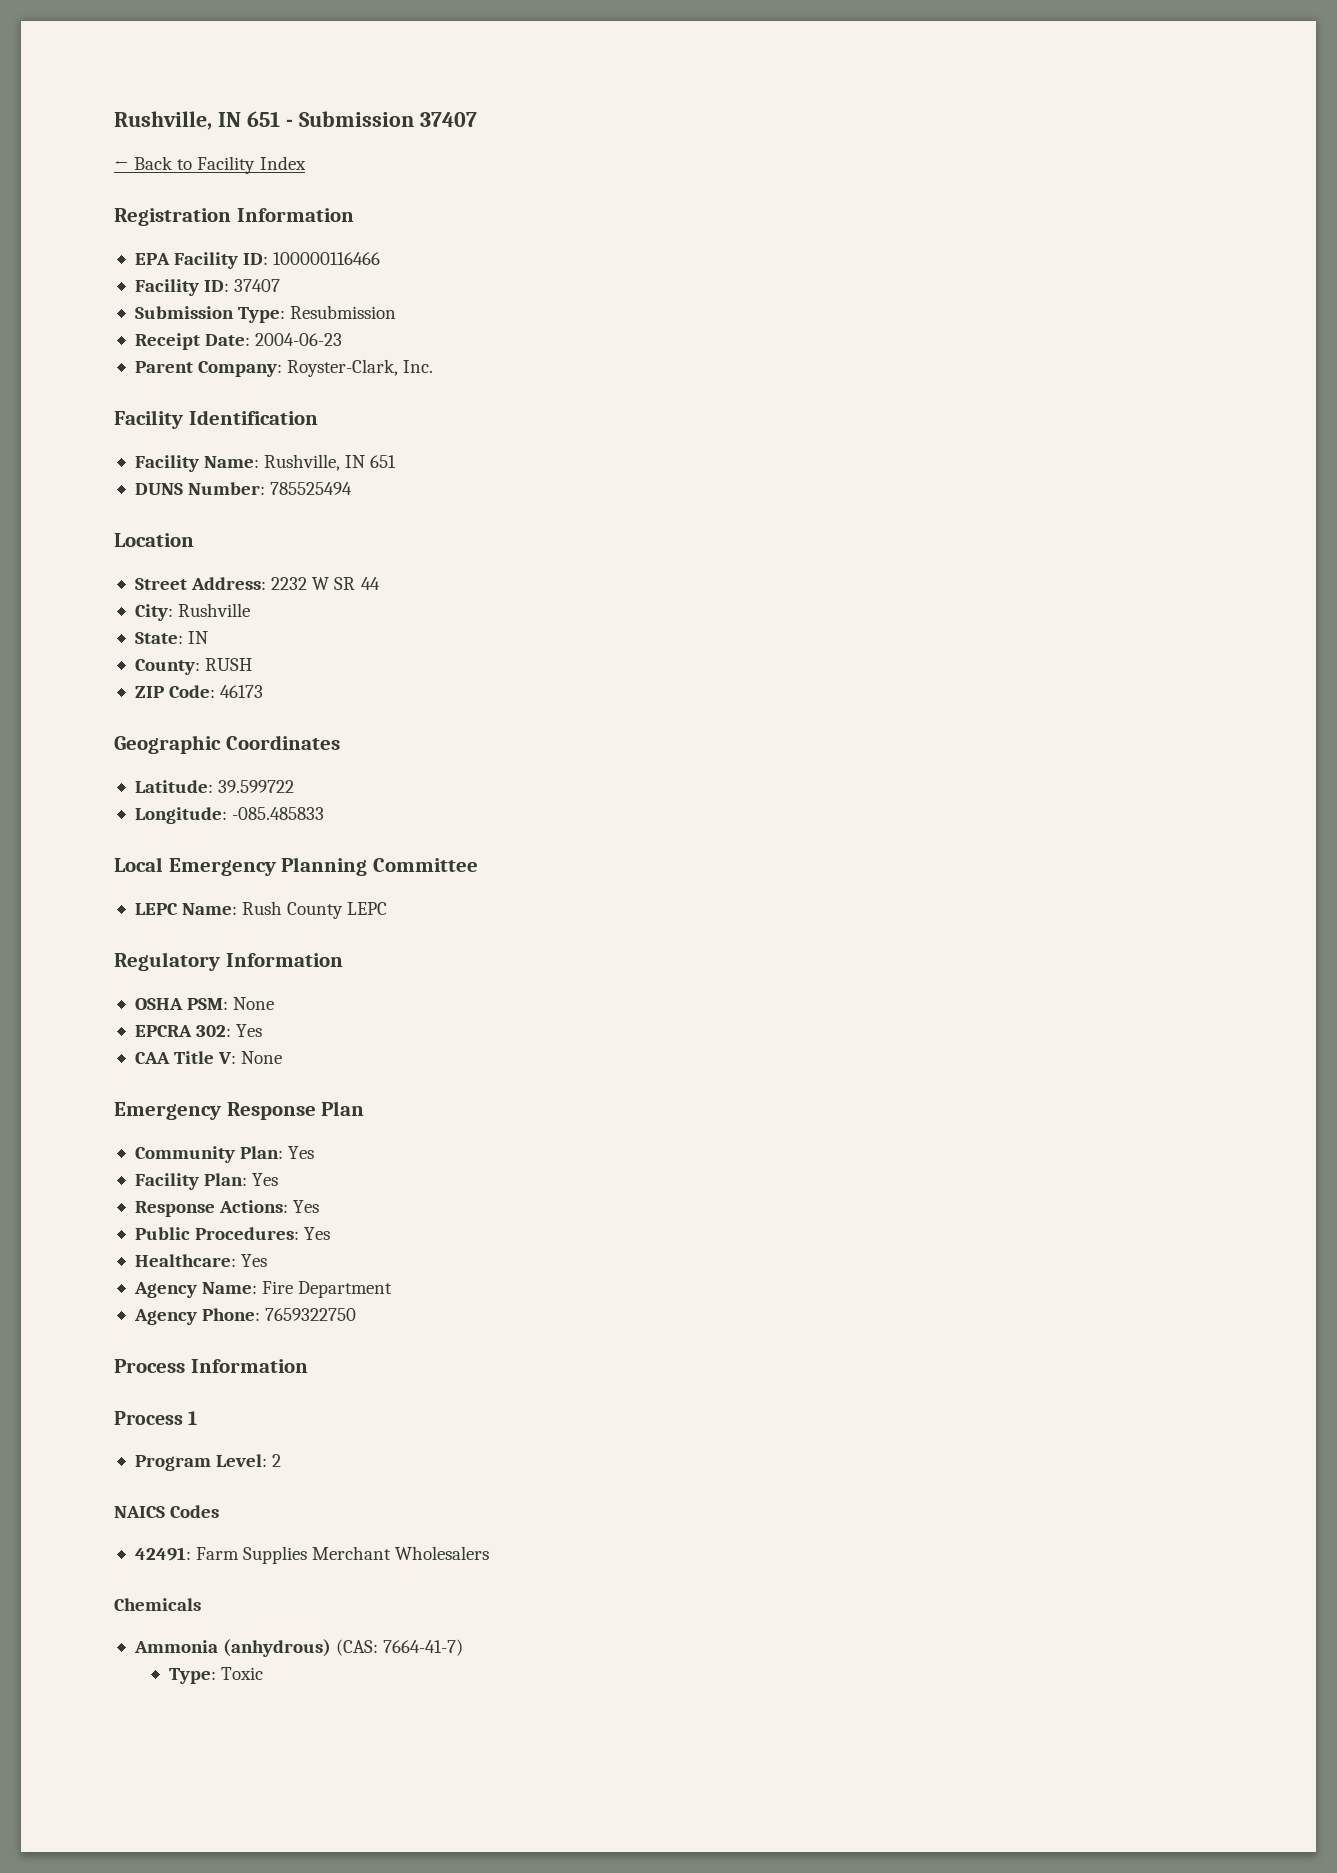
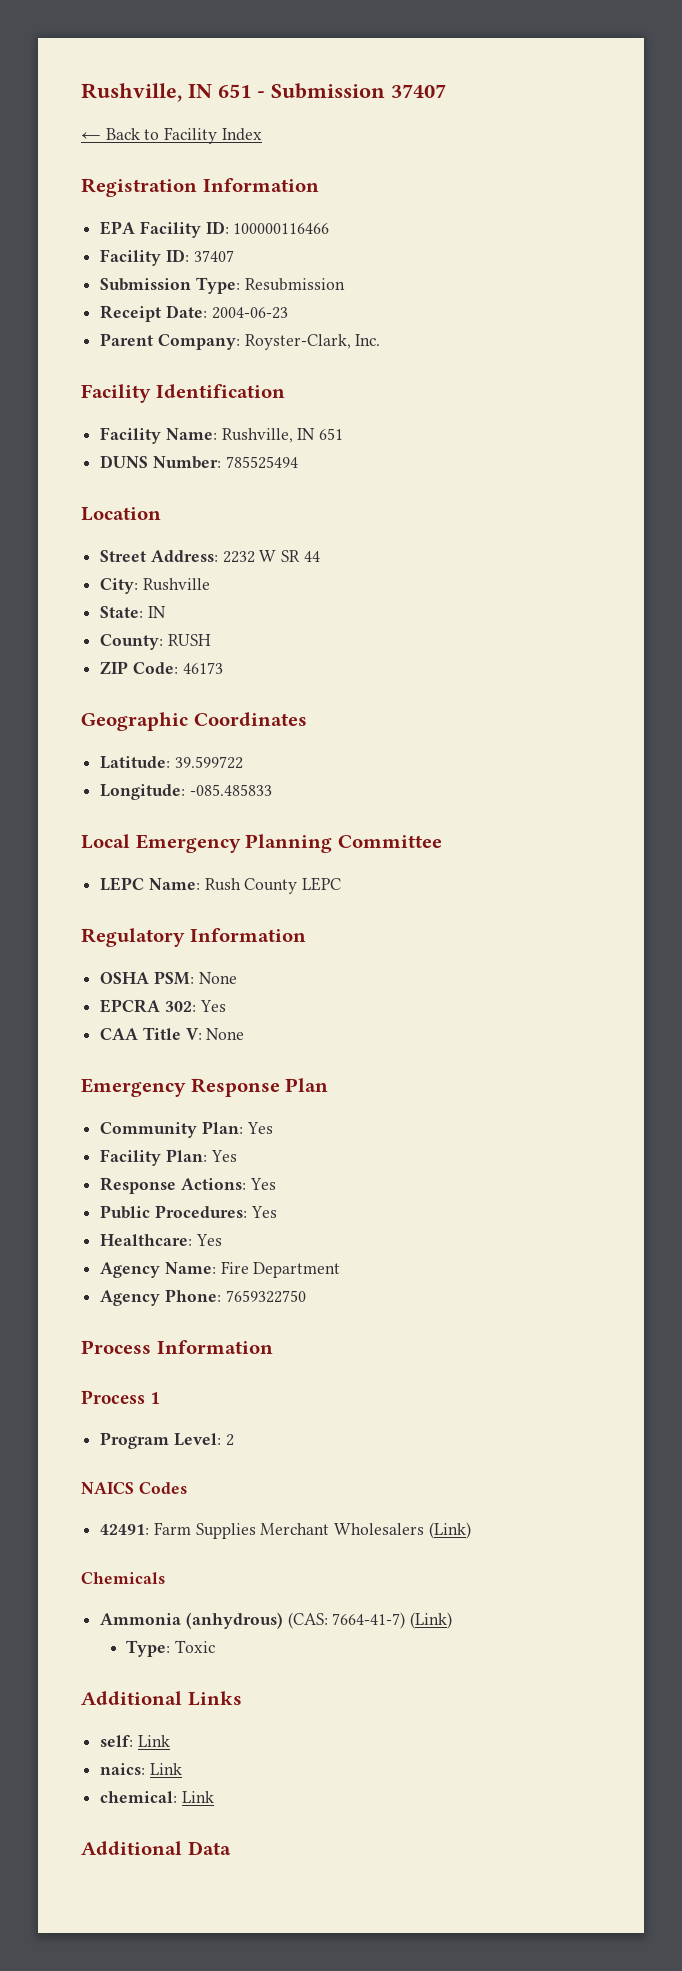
- 42491: Farm Supplies Merchant Wholesalers
+ 42491: Farm Supplies Merchant Wholesalers (Link)
- Ammonia (anhydrous) (CAS: 7664-41-7)
+ Ammonia (anhydrous) (CAS: 7664-41-7) (Link)
+ Additional Links
+ self: Link
+ naics: Link
+ chemical: Link
+ Additional Data

